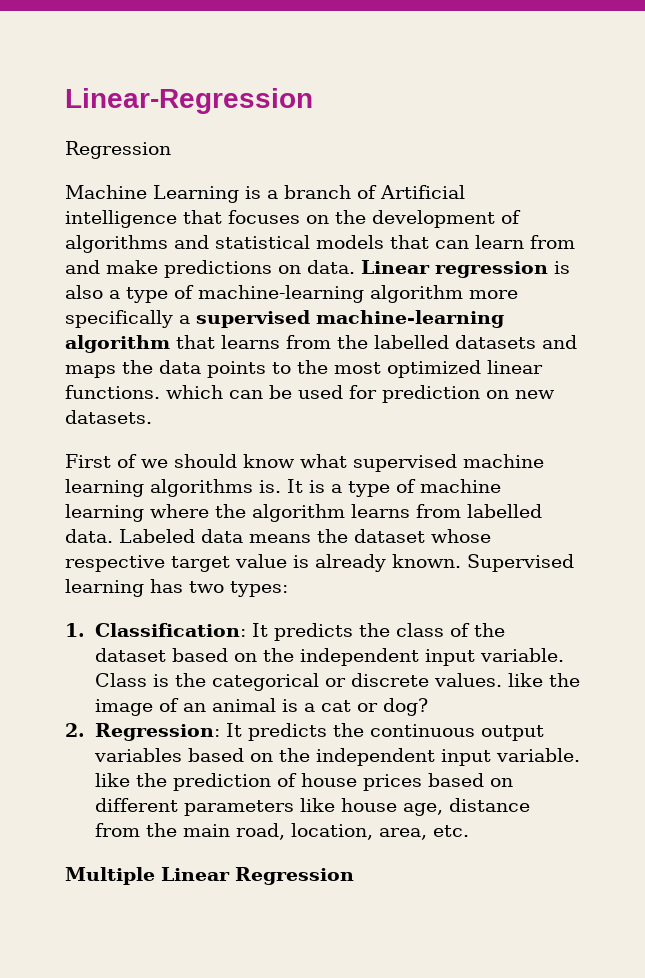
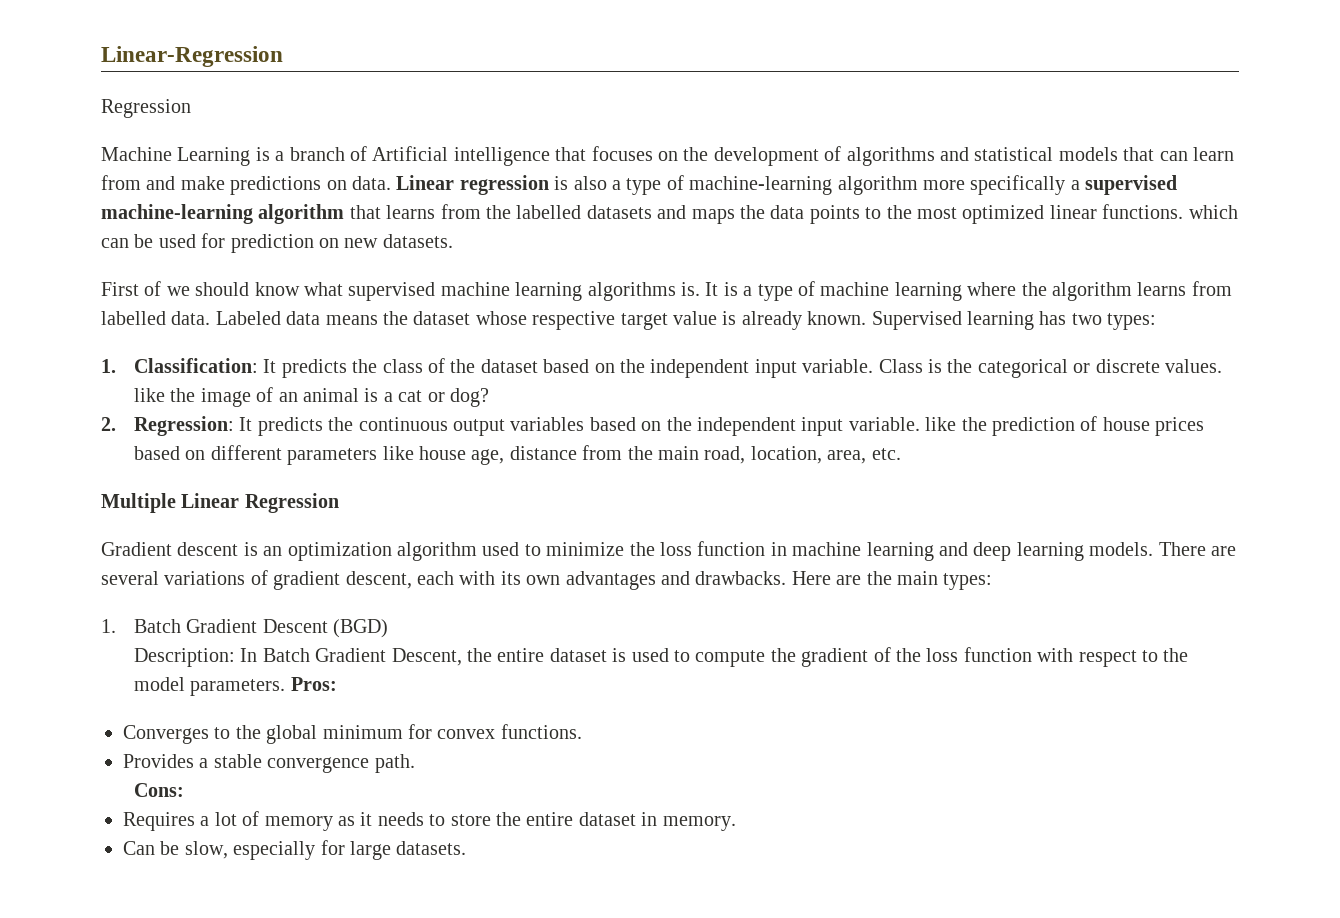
+ Gradient descent is an optimization algorithm used to minimize the loss function in machine learning and deep learning models. There are several variations of gradient descent, each with its own advantages and drawbacks. Here are the main types:
+ 1. Batch Gradient Descent (BGD)
+ Description: In Batch Gradient Descent, the entire dataset is used to compute the gradient of the loss function with respect to the model parameters. Pros:
+ Converges to the global minimum for convex functions.
+ Provides a stable convergence path.
+ Cons:
+ Requires a lot of memory as it needs to store the entire dataset in memory.
+ Can be slow, especially for large datasets.

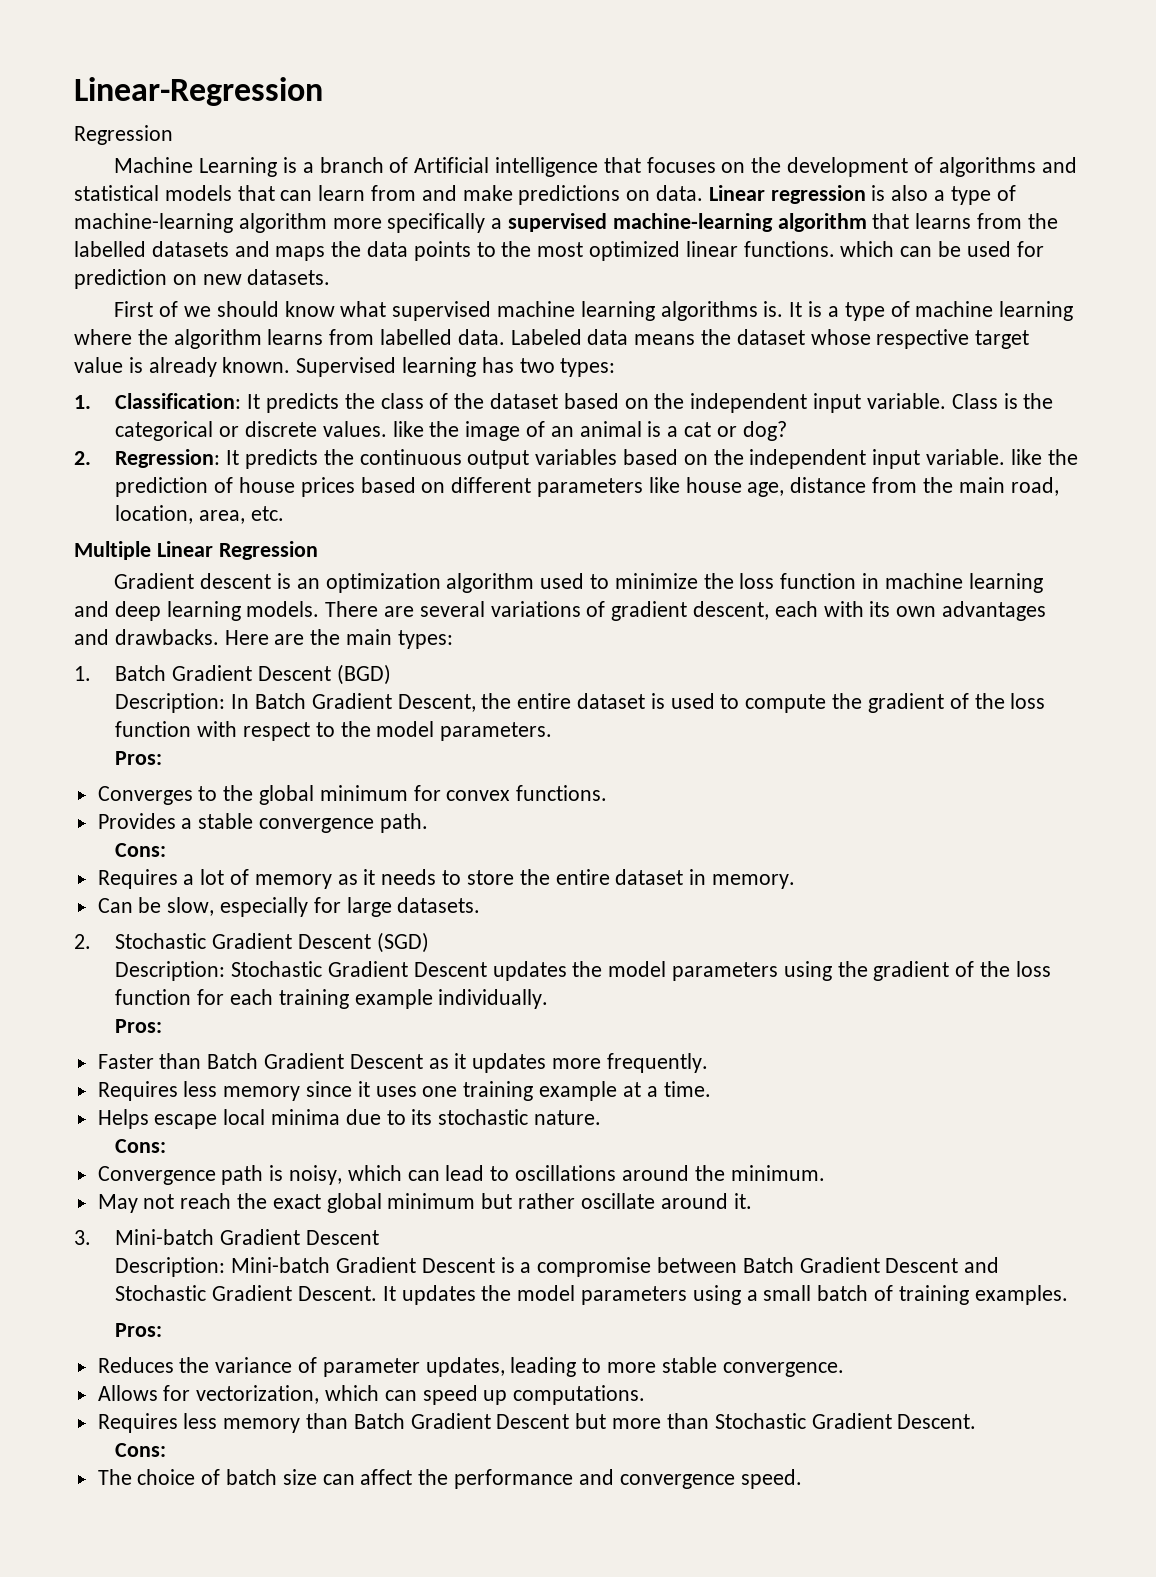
- Description: In Batch Gradient Descent, the entire dataset is used to compute the gradient of the loss function with respect to the model parameters. Pros:
+ Description: In Batch Gradient Descent, the entire dataset is used to compute the gradient of the loss function with respect to the model parameters.
+ Pros:
+ 2. Stochastic Gradient Descent (SGD)
+ Description: Stochastic Gradient Descent updates the model parameters using the gradient of the loss function for each training example individually.
+ Pros:
+ Faster than Batch Gradient Descent as it updates more frequently.
+ Requires less memory since it uses one training example at a time.
+ Helps escape local minima due to its stochastic nature.
+ Cons:
+ Convergence path is noisy, which can lead to oscillations around the minimum.
+ May not reach the exact global minimum but rather oscillate around it.
+ 3. Mini-batch Gradient Descent
+ Description: Mini-batch Gradient Descent is a compromise between Batch Gradient Descent and Stochastic Gradient Descent. It updates the model parameters using a small batch of training examples.
+ Pros:
+ Reduces the variance of parameter updates, leading to more stable convergence.
+ Allows for vectorization, which can speed up computations.
+ Requires less memory than Batch Gradient Descent but more than Stochastic Gradient Descent.
+ Cons:
+ The choice of batch size can affect the performance and convergence speed.

